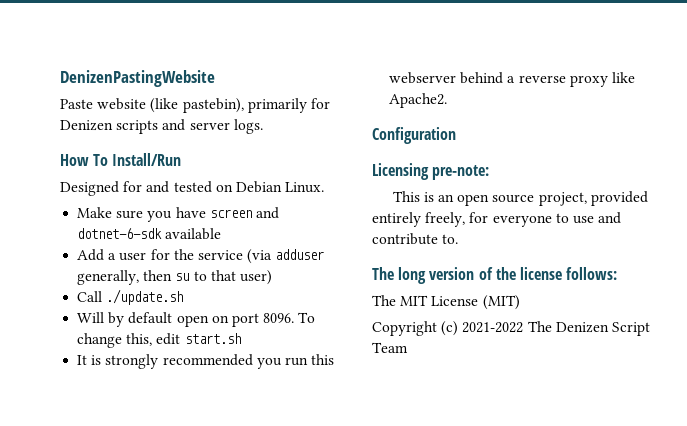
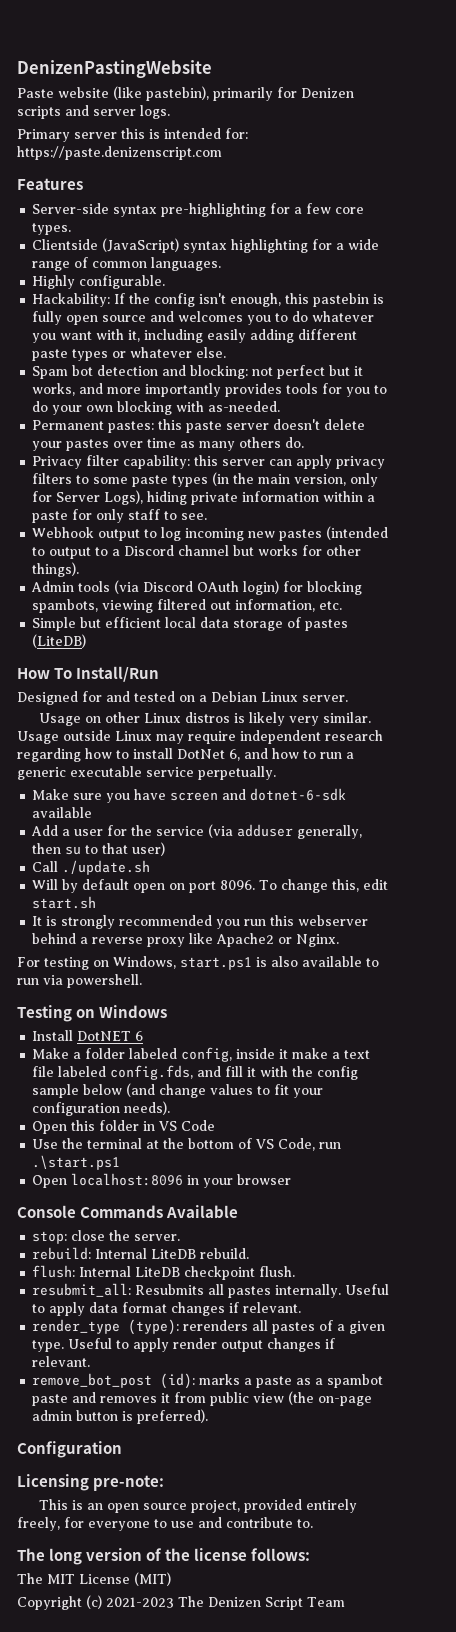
+ Primary server this is intended for: https://paste.denizenscript.com
+ Features
+ Server-side syntax pre-highlighting for a few core types.
+ Clientside (JavaScript) syntax highlighting for a wide range of common languages.
+ Highly configurable.
+ Hackability: If the config isn't enough, this pastebin is fully open source and welcomes you to do whatever you want with it, including easily adding different paste types or whatever else.
+ Spam bot detection and blocking: not perfect but it works, and more importantly provides tools for you to do your own blocking with as-needed.
+ Permanent pastes: this paste server doesn't delete your pastes over time as many others do.
+ Privacy filter capability: this server can apply privacy filters to some paste types (in the main version, only for Server Logs), hiding private information within a paste for only staff to see.
+ Webhook output to log incoming new pastes (intended to output to a Discord channel but works for other things).
+ Admin tools (via Discord OAuth login) for blocking spambots, viewing filtered out information, etc.
+ Simple but efficient local data storage of pastes (LiteDB)
- Designed for and tested on Debian Linux.
+ Designed for and tested on a Debian Linux server.
+ Usage on other Linux distros is likely very similar. Usage outside Linux may require independent research regarding how to install DotNet 6, and how to run a generic executable service perpetually.
- It is strongly recommended you run this webserver behind a reverse proxy like Apache2.
+ It is strongly recommended you run this webserver behind a reverse proxy like Apache2 or Nginx.
+ For testing on Windows, start.ps1 is also available to run via powershell.
+ Testing on Windows
+ Install DotNET 6
+ Make a folder labeled config, inside it make a text file labeled config.fds, and fill it with the config sample below (and change values to fit your configuration needs).
+ Open this folder in VS Code
+ Use the terminal at the bottom of VS Code, run .\start.ps1
+ Open localhost:8096 in your browser
+ Console Commands Available
+ stop: close the server.
+ rebuild: Internal LiteDB rebuild.
+ flush: Internal LiteDB checkpoint flush.
+ resubmit_all: Resubmits all pastes internally. Useful to apply data format changes if relevant.
+ render_type (type): rerenders all pastes of a given type. Useful to apply render output changes if relevant.
+ remove_bot_post (id): marks a paste as a spambot paste and removes it from public view (the on-page admin button is preferred).
- Copyright (c) 2021-2022 The Denizen Script Team
+ Copyright (c) 2021-2023 The Denizen Script Team

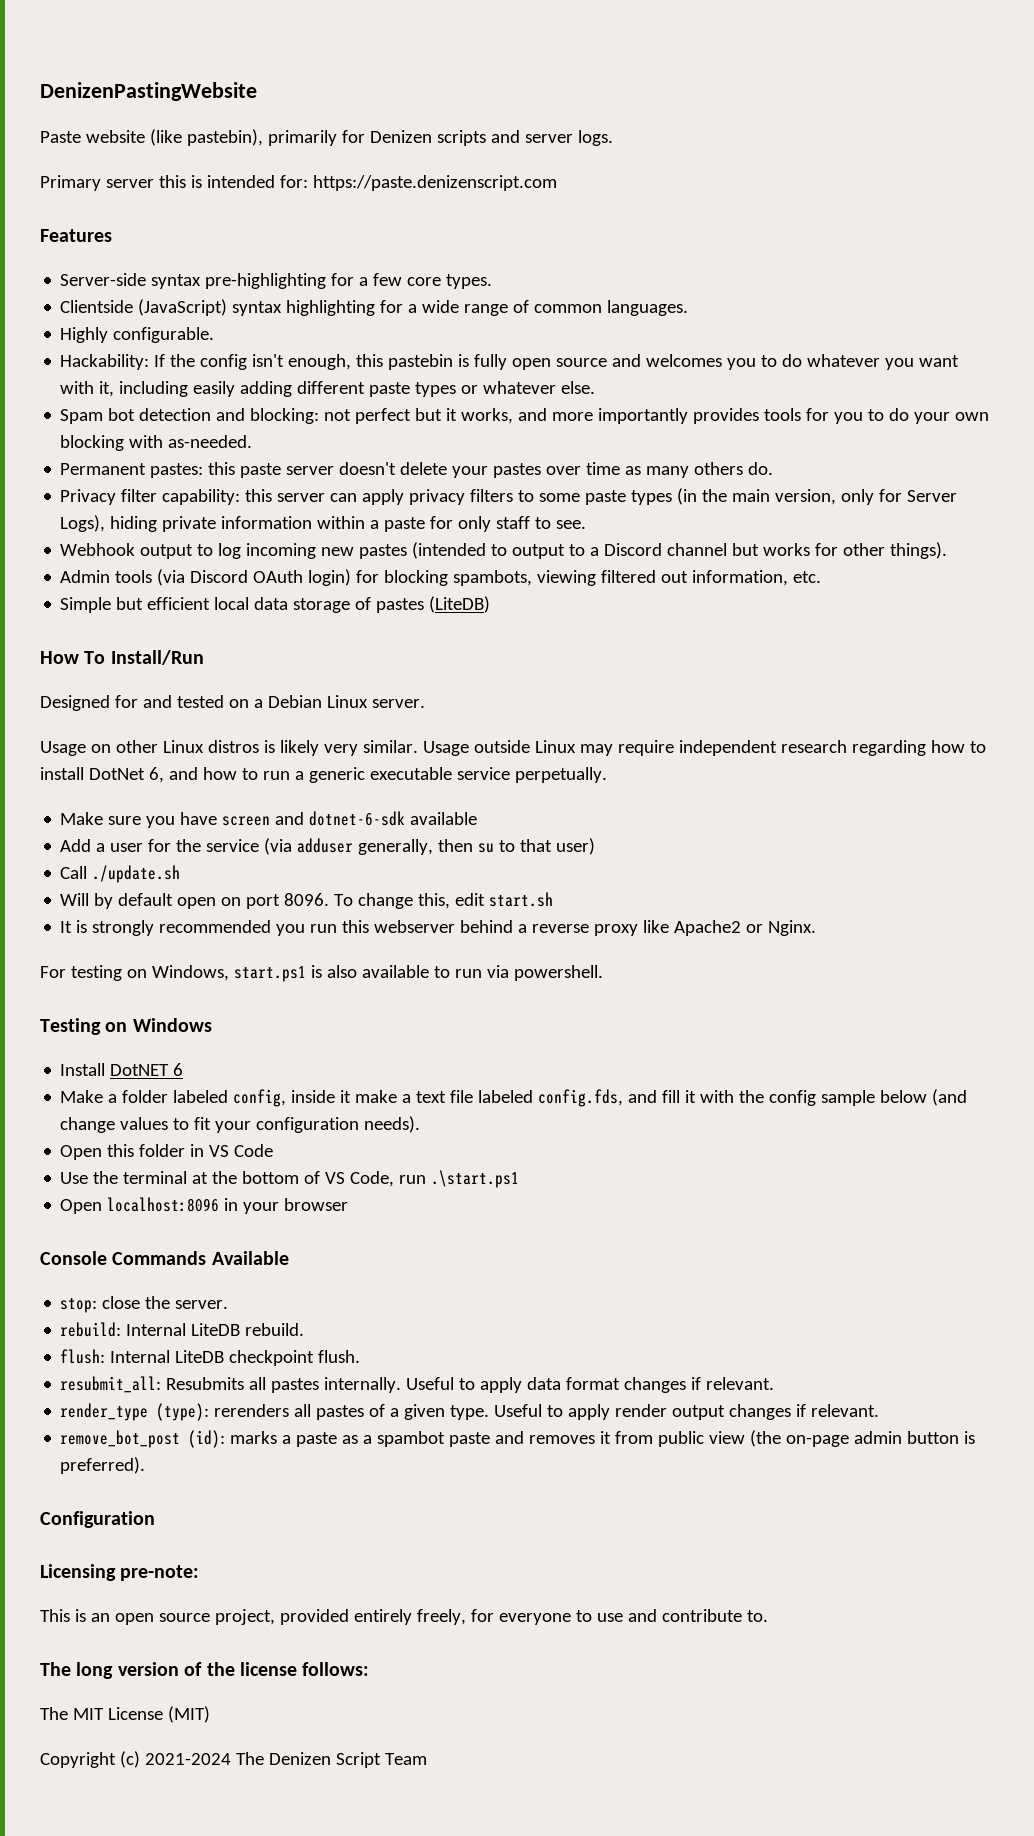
- Copyright (c) 2021-2023 The Denizen Script Team
+ Copyright (c) 2021-2024 The Denizen Script Team

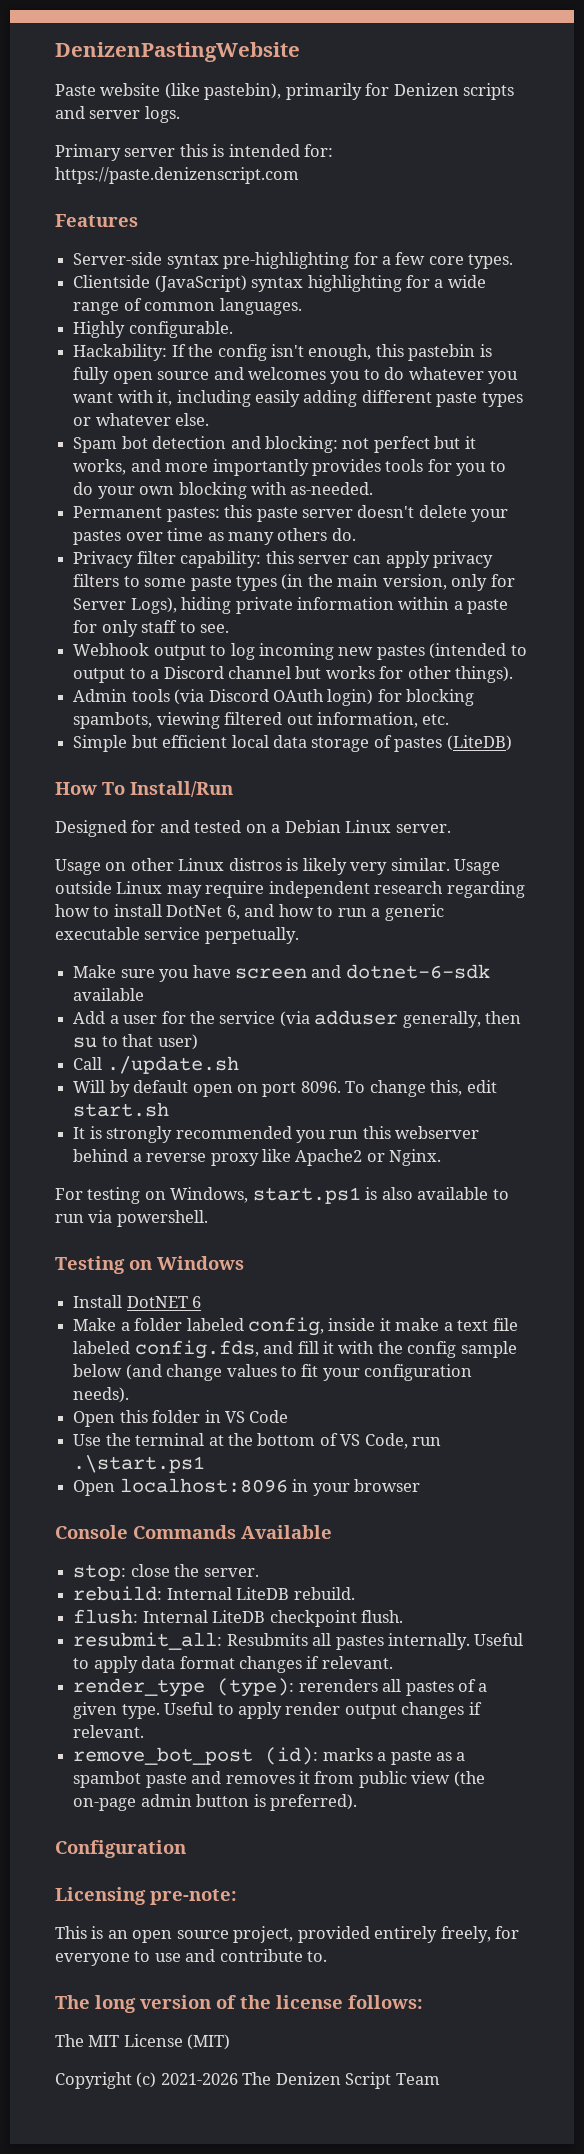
- Copyright (c) 2021-2024 The Denizen Script Team
+ Copyright (c) 2021-2026 The Denizen Script Team

